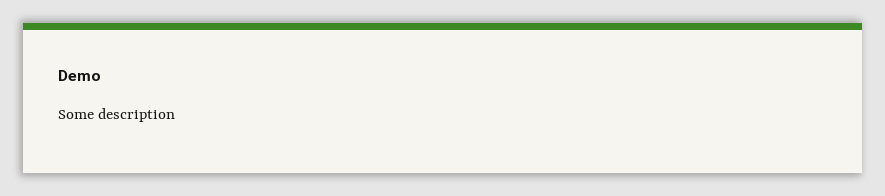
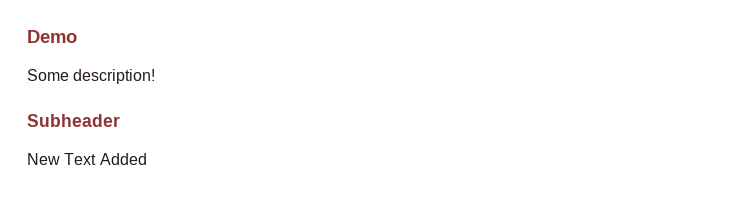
- Some description
+ Some description!
+ Subheader
+ New Text Added

